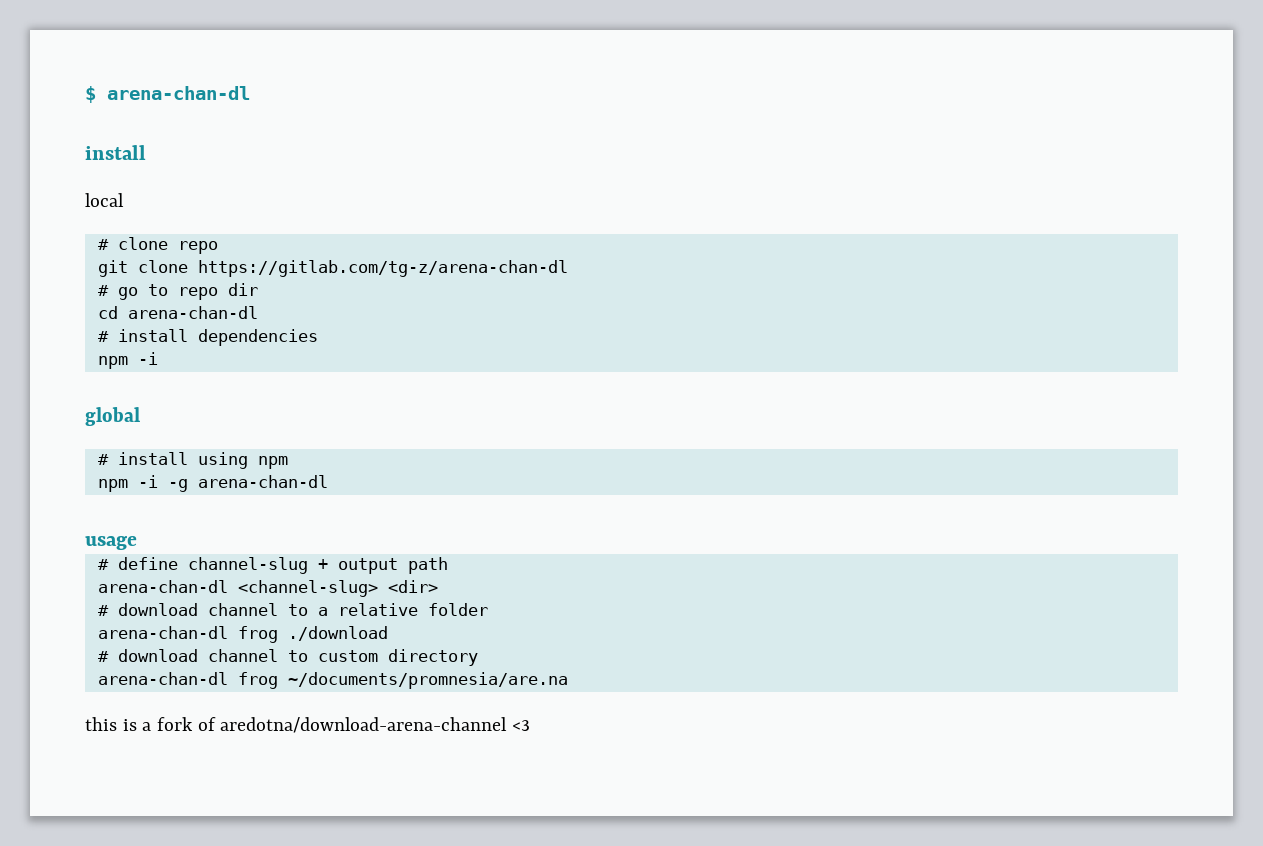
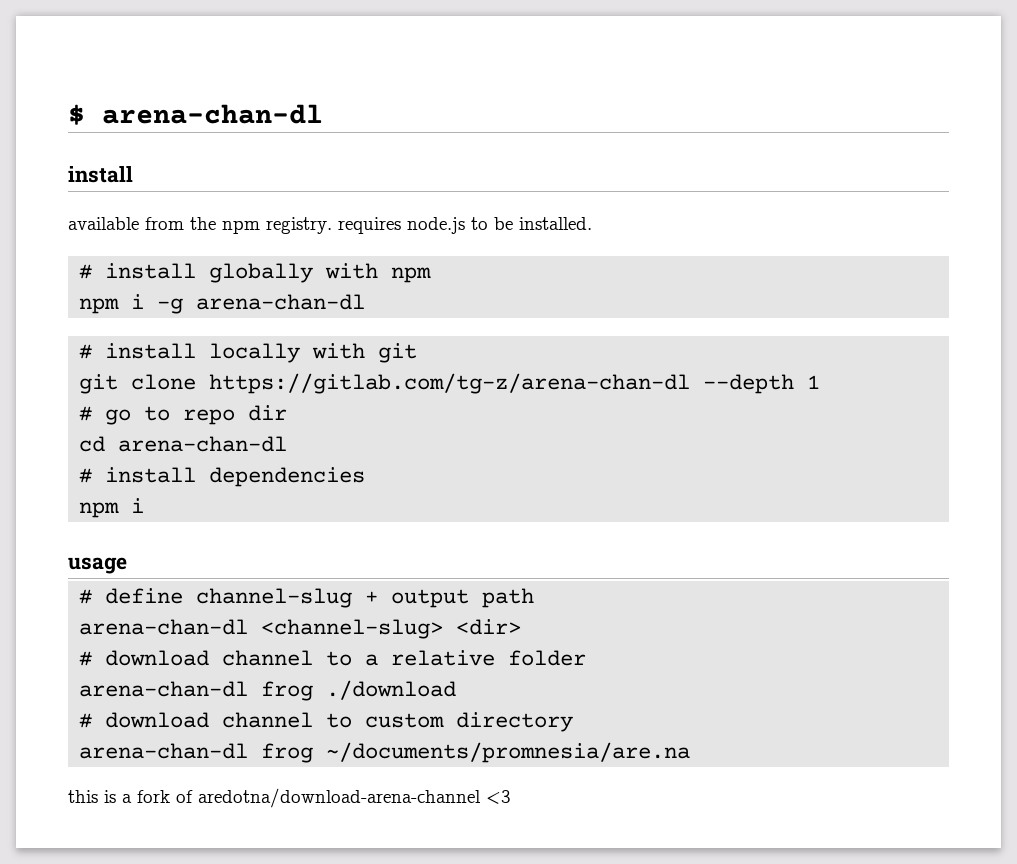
- local
- # clone repo
+ available from the npm registry. requires node.js to be installed.
+ # install globally with npm
+ npm i -g arena-chan-dl
+ # install locally with git
- git clone https://gitlab.com/tg-z/arena-chan-dl
+ git clone https://gitlab.com/tg-z/arena-chan-dl --depth 1
  # install dependencies
- npm -i
- global
- # install using npm
- npm -i -g arena-chan-dl
+ npm i

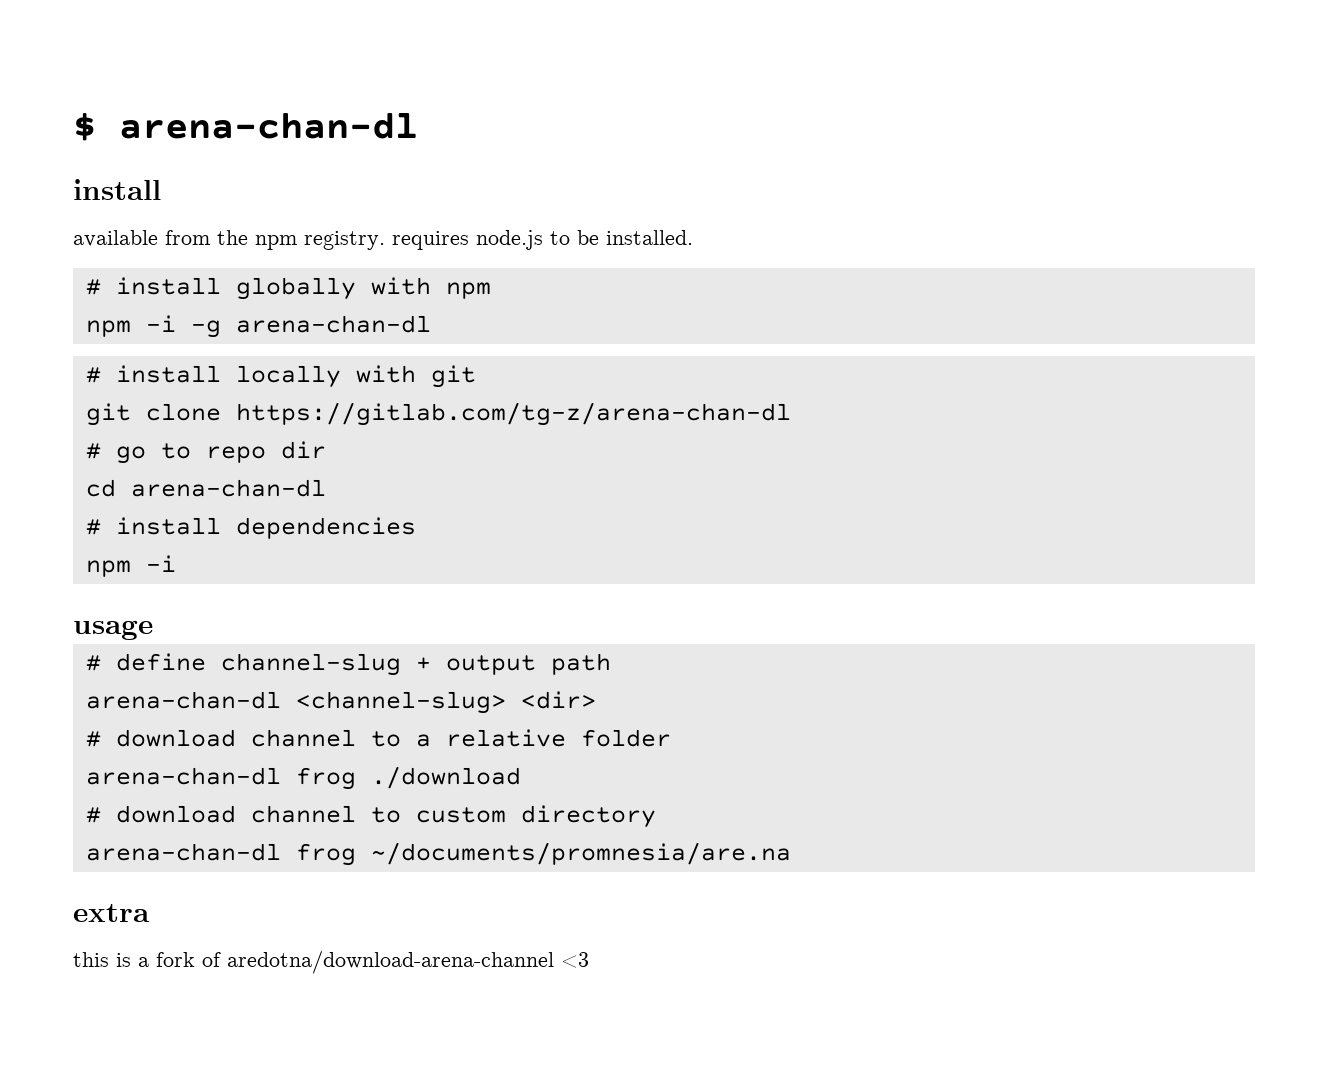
- npm i -g arena-chan-dl
+ npm -i -g arena-chan-dl
- git clone https://gitlab.com/tg-z/arena-chan-dl --depth 1
+ git clone https://gitlab.com/tg-z/arena-chan-dl
  # install dependencies
- npm i
+ npm -i
+ extra

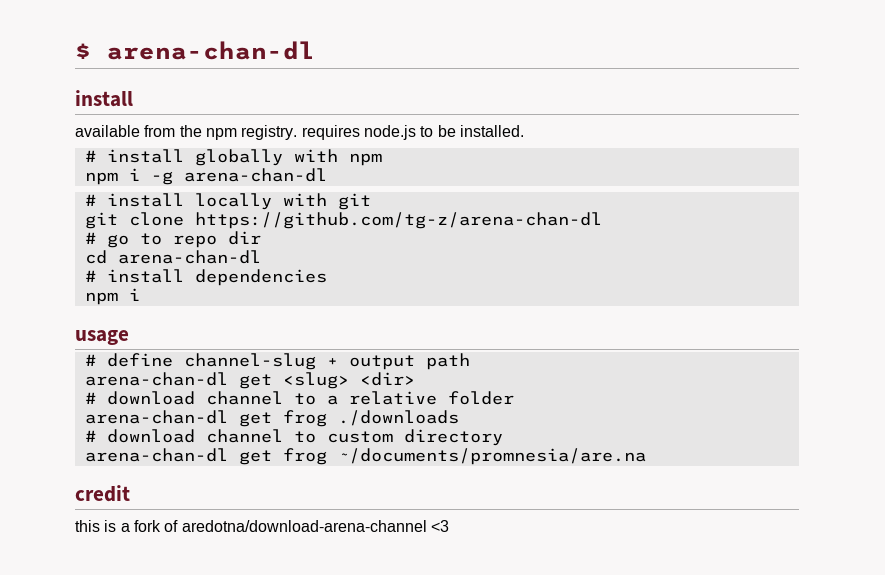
- npm -i -g arena-chan-dl
+ npm i -g arena-chan-dl
- git clone https://gitlab.com/tg-z/arena-chan-dl
+ git clone https://github.com/tg-z/arena-chan-dl
  # install dependencies
- npm -i
+ npm i
- arena-chan-dl <channel-slug> <dir>
+ arena-chan-dl get <slug> <dir>
- arena-chan-dl frog ./download
+ arena-chan-dl get frog ./downloads
- arena-chan-dl frog ~/documents/promnesia/are.na
+ arena-chan-dl get frog ~/documents/promnesia/are.na
- extra
+ credit

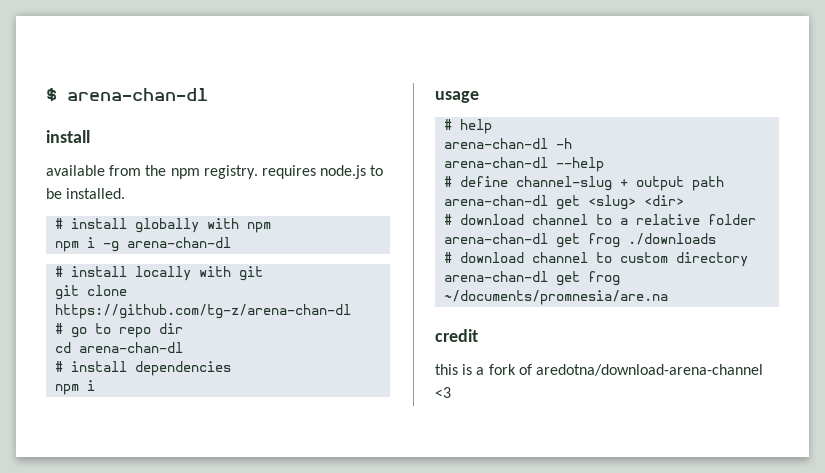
+ # help
+ arena-chan-dl -h
+ arena-chan-dl --help

